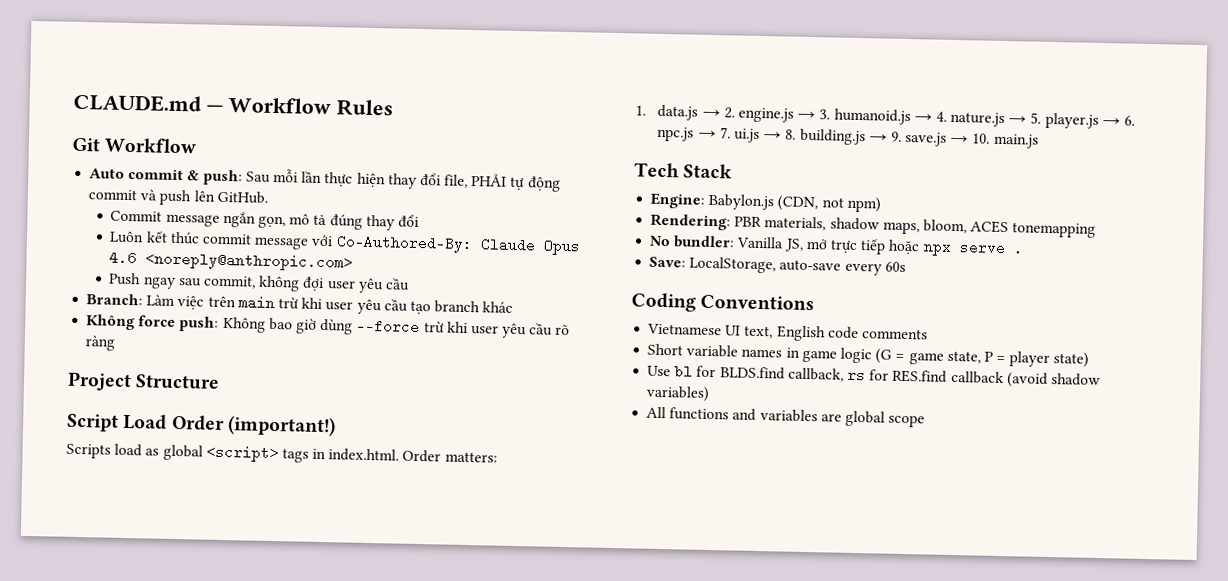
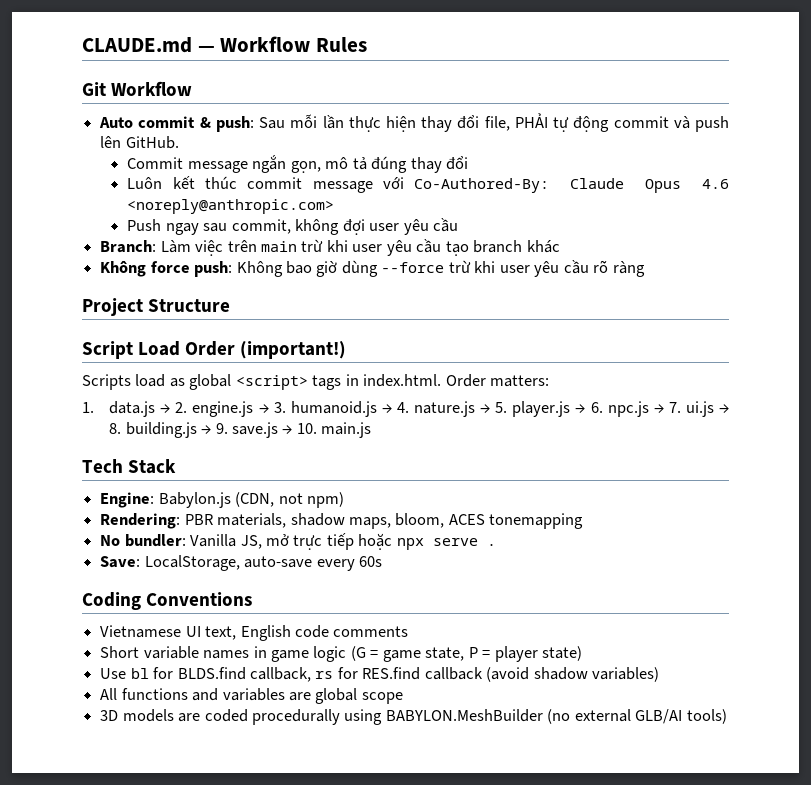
+ 3D models are coded procedurally using BABYLON.MeshBuilder (no external GLB/AI tools)

